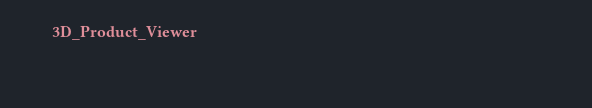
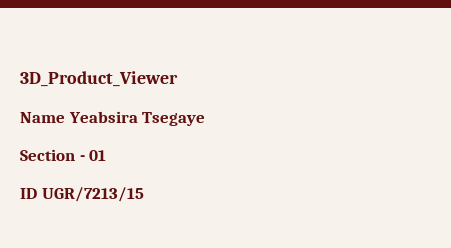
+ Name Yeabsira Tsegaye
+ Section - 01
+ ID UGR/7213/15

